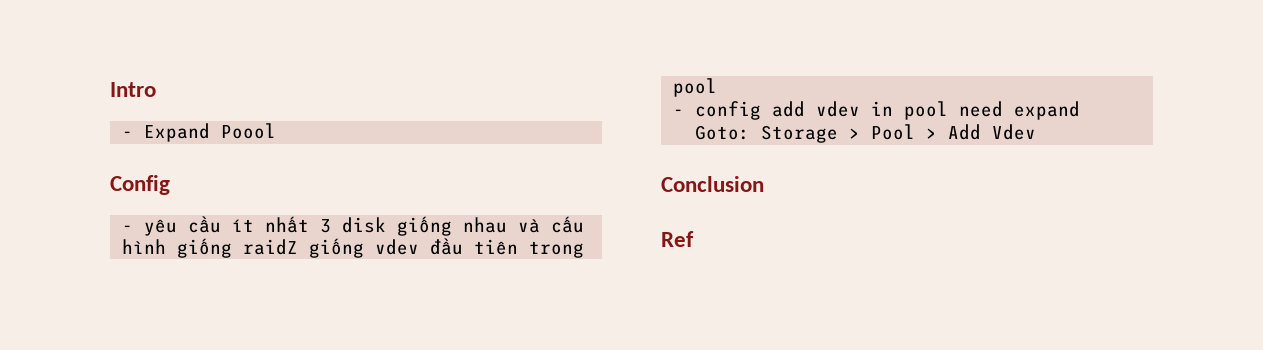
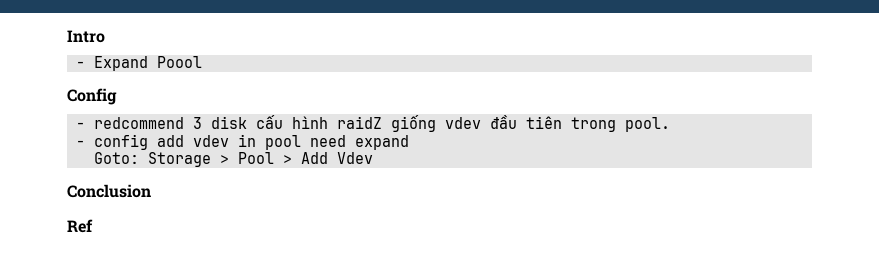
- - yêu cầu ít nhất 3 disk giống nhau và cấu hình giống raidZ giống vdev đầu tiên trong pool
+ - redcommend 3 disk cấu hình raidZ giống vdev đầu tiên trong pool.

